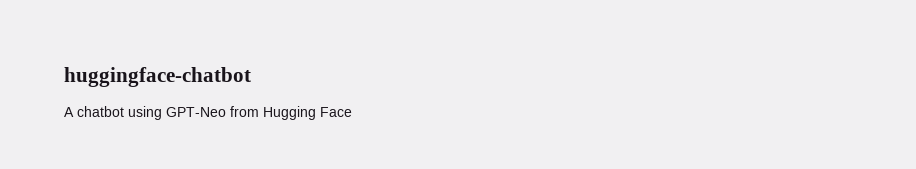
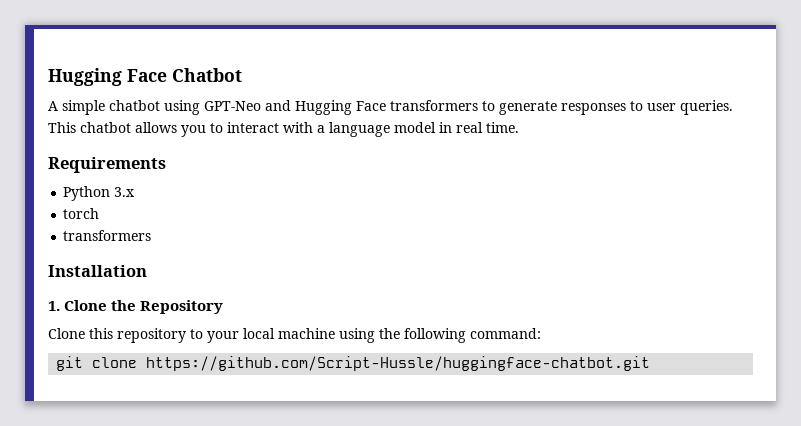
- huggingface-chatbot
+ Hugging Face Chatbot
- A chatbot using GPT-Neo from Hugging Face
+ A simple chatbot using GPT-Neo and Hugging Face transformers to generate responses to user queries. This chatbot allows you to interact with a language model in real time.
+ Requirements
+ Python 3.x
+ torch
+ transformers
+ Installation
+ 1. Clone the Repository
+ Clone this repository to your local machine using the following command:
+ git clone https://github.com/Script-Hussle/huggingface-chatbot.git

